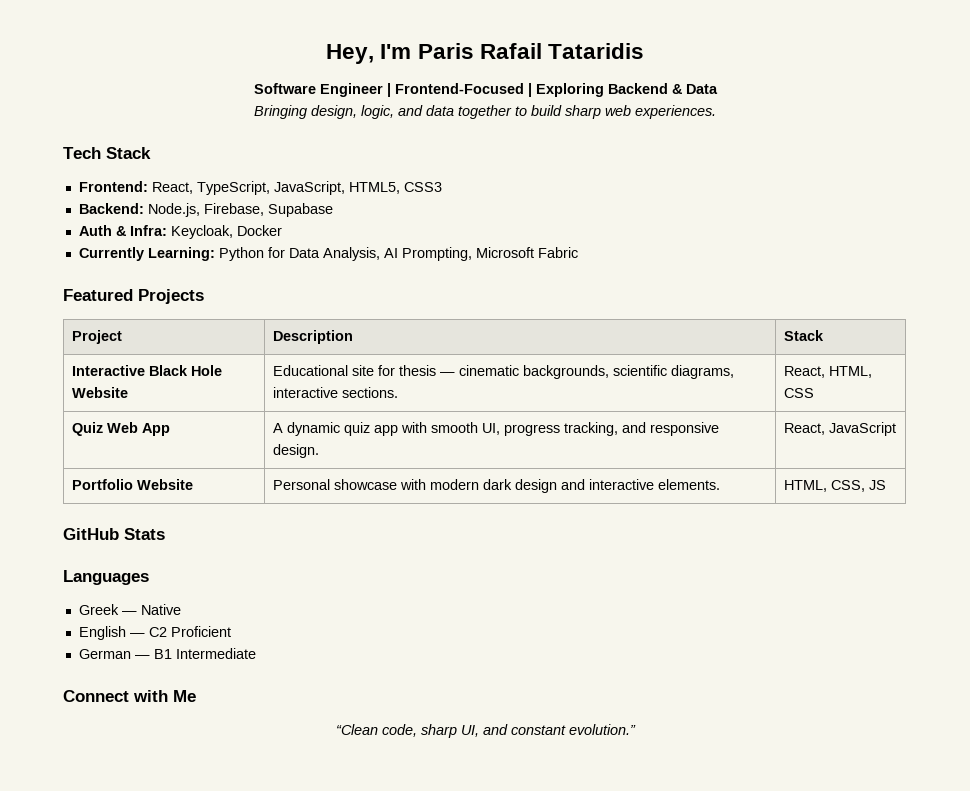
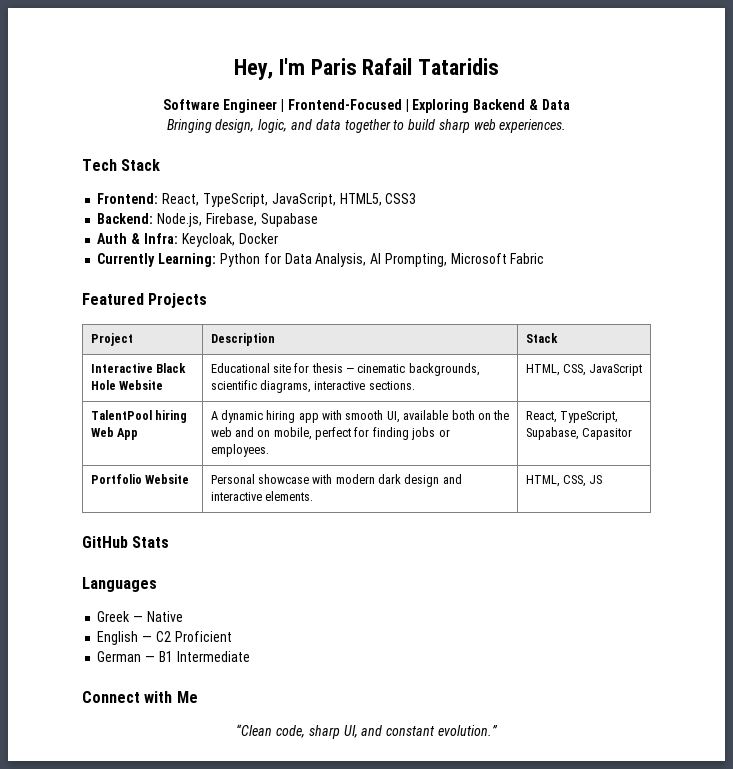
- Interactive Black Hole Website | Educational site for thesis — cinematic backgrounds, scientific diagrams, interactive sections. | React, HTML, CSS
- Quiz Web App | A dynamic quiz app with smooth UI, progress tracking, and responsive design. | React, JavaScript
+ Interactive Black Hole Website | Educational site for thesis — cinematic backgrounds, scientific diagrams, interactive sections. | HTML, CSS, JavaScript
+ TalentPool hiring Web App | A dynamic hiring app with smooth UI, available both on the web and on mobile, perfect for finding jobs or employees. | React, TypeScript, Supabase, Capasitor

